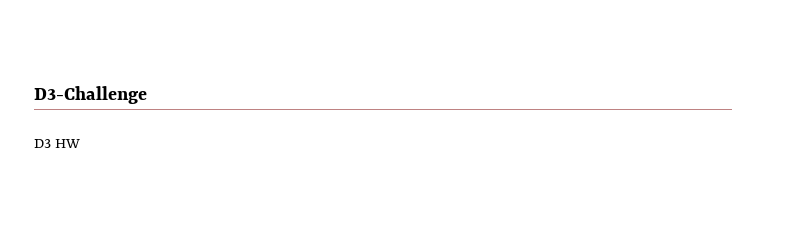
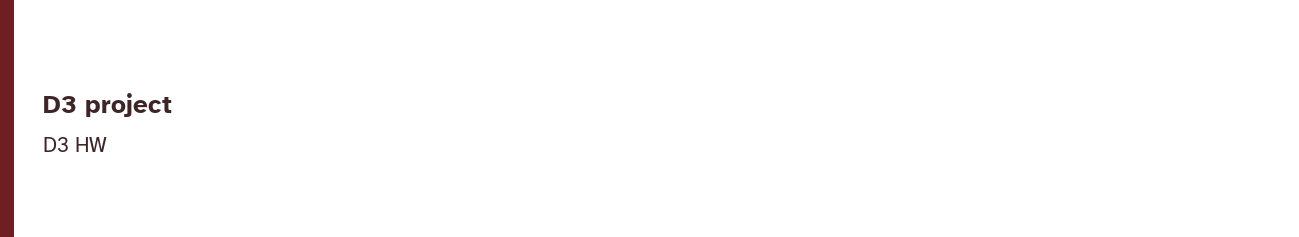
- D3-Challenge
+ D3 project

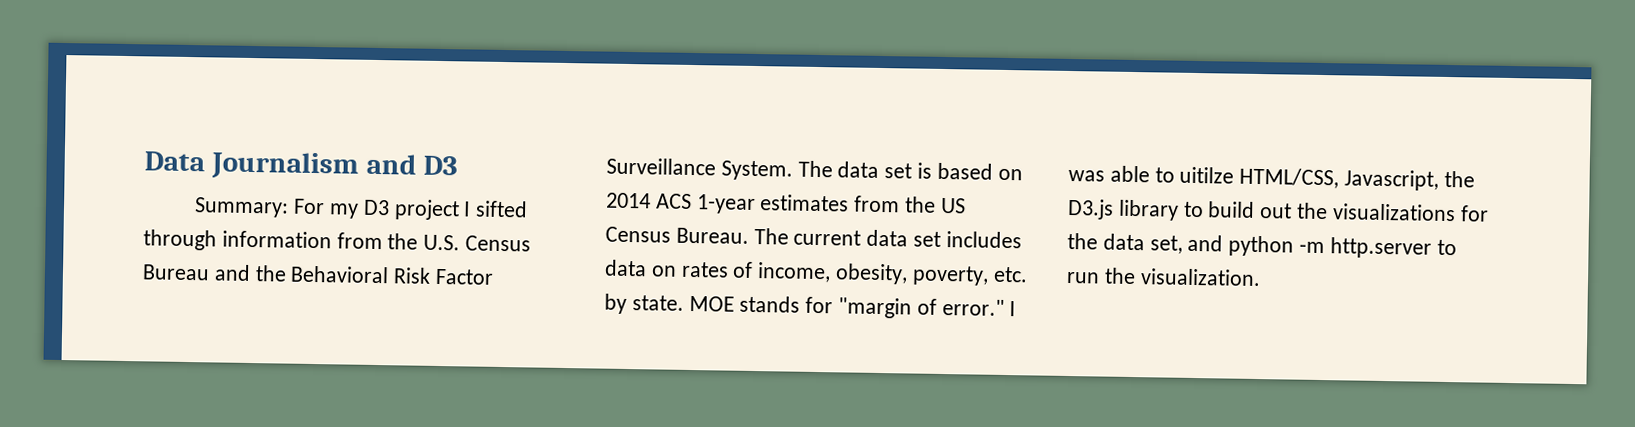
- D3 project
- D3 HW
+ Data Journalism and D3
+ Summary: For my D3 project I sifted through information from the U.S. Census Bureau and the Behavioral Risk Factor Surveillance System. The data set is based on 2014 ACS 1-year estimates from the US Census Bureau. The current data set includes data on rates of income, obesity, poverty, etc. by state. MOE stands for "margin of error." I was able to uitilze HTML/CSS, Javascript, the D3.js library to build out the visualizations for the data set, and python -m http.server to run the visualization.

